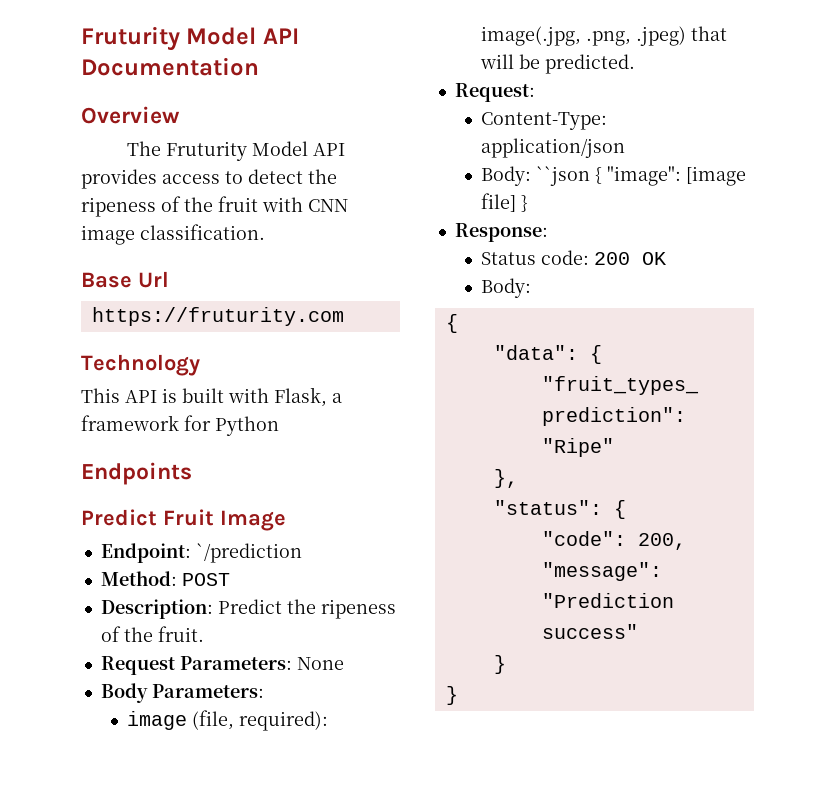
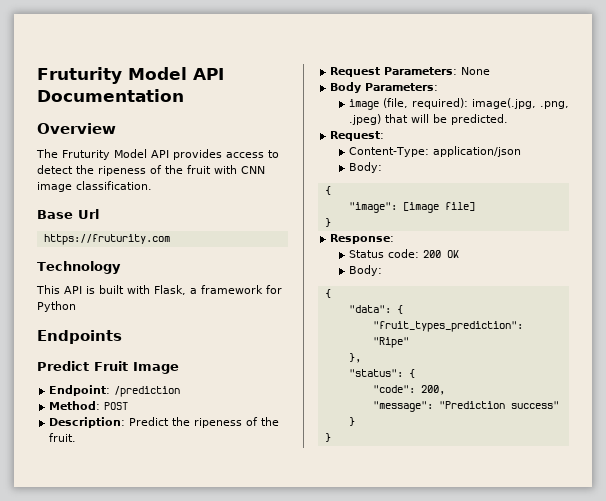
- Endpoint: `/prediction
+ Endpoint: /prediction
  Content-Type: application/json
- Body: ``json { "image": [image file] }
+ Body:
+ {
+ "image": [image file]
+ }

